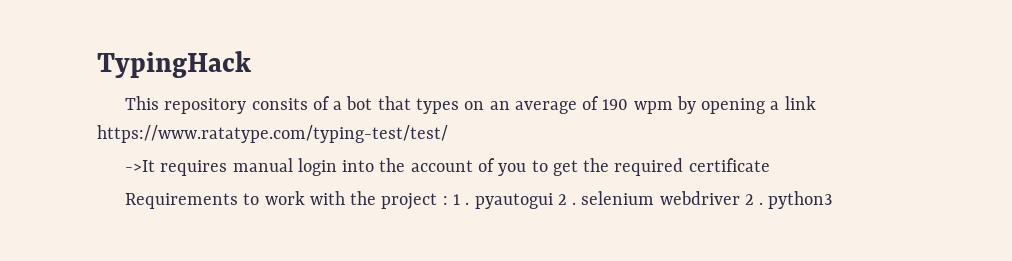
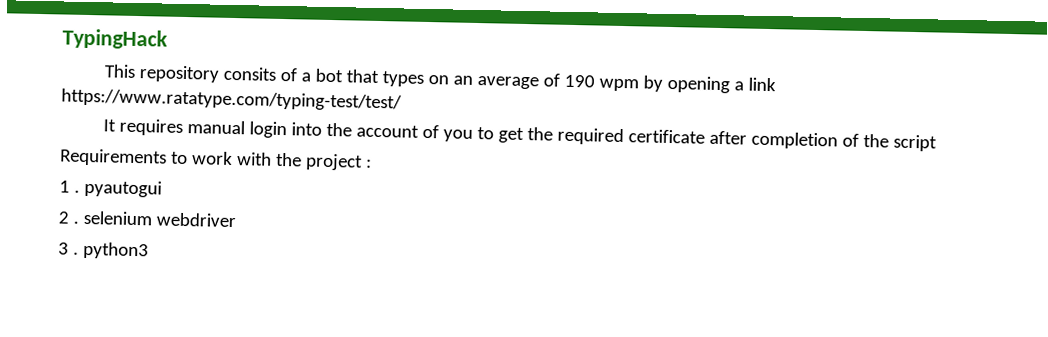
- ->It requires manual login into the account of you to get the required certificate
+ It requires manual login into the account of you to get the required certificate after completion of the script
- Requirements to work with the project : 1 . pyautogui 2 . selenium webdriver 2 . python3
+ Requirements to work with the project :
+ 1 . pyautogui
+ 2 . selenium webdriver
+ 3 . python3

